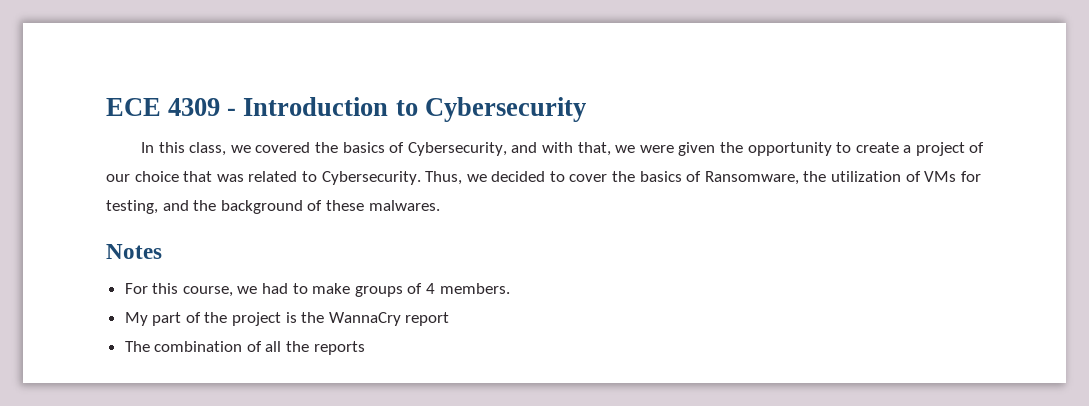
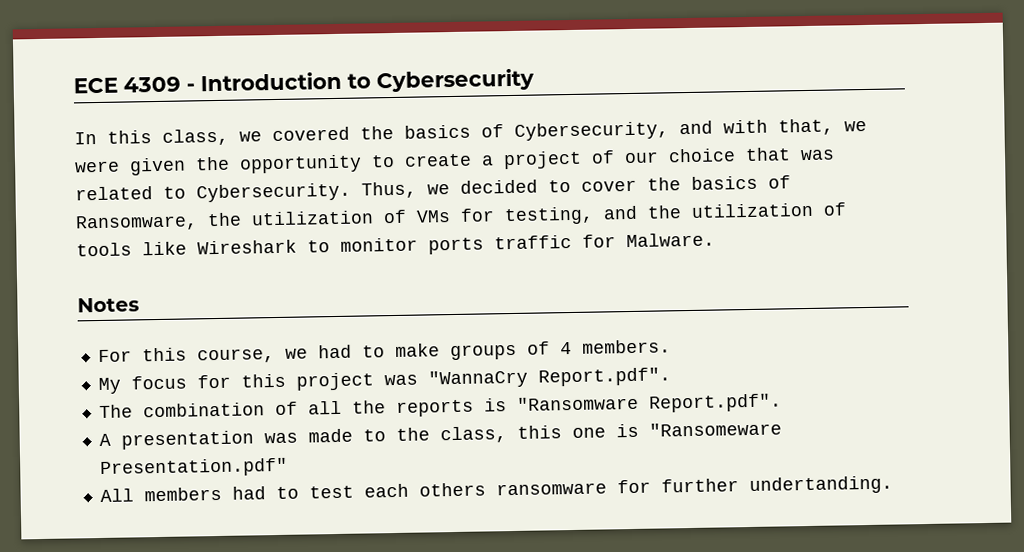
- Thus, we decided to cover the basics of Ransomware, the utilization of VMs for testing, and the background of these malwares.
+ Thus, we decided to cover the basics of Ransomware, the utilization of VMs for testing, and the utilization of tools like Wireshark to monitor ports traffic for Malware.
- My part of the project is the WannaCry report
+ My focus for this project was "WannaCry Report.pdf".
- The combination of all the reports
+ The combination of all the reports is "Ransomware Report.pdf".
+ A presentation was made to the class, this one is "Ransomeware Presentation.pdf"
+ All members had to test each others ransomware for further undertanding.

